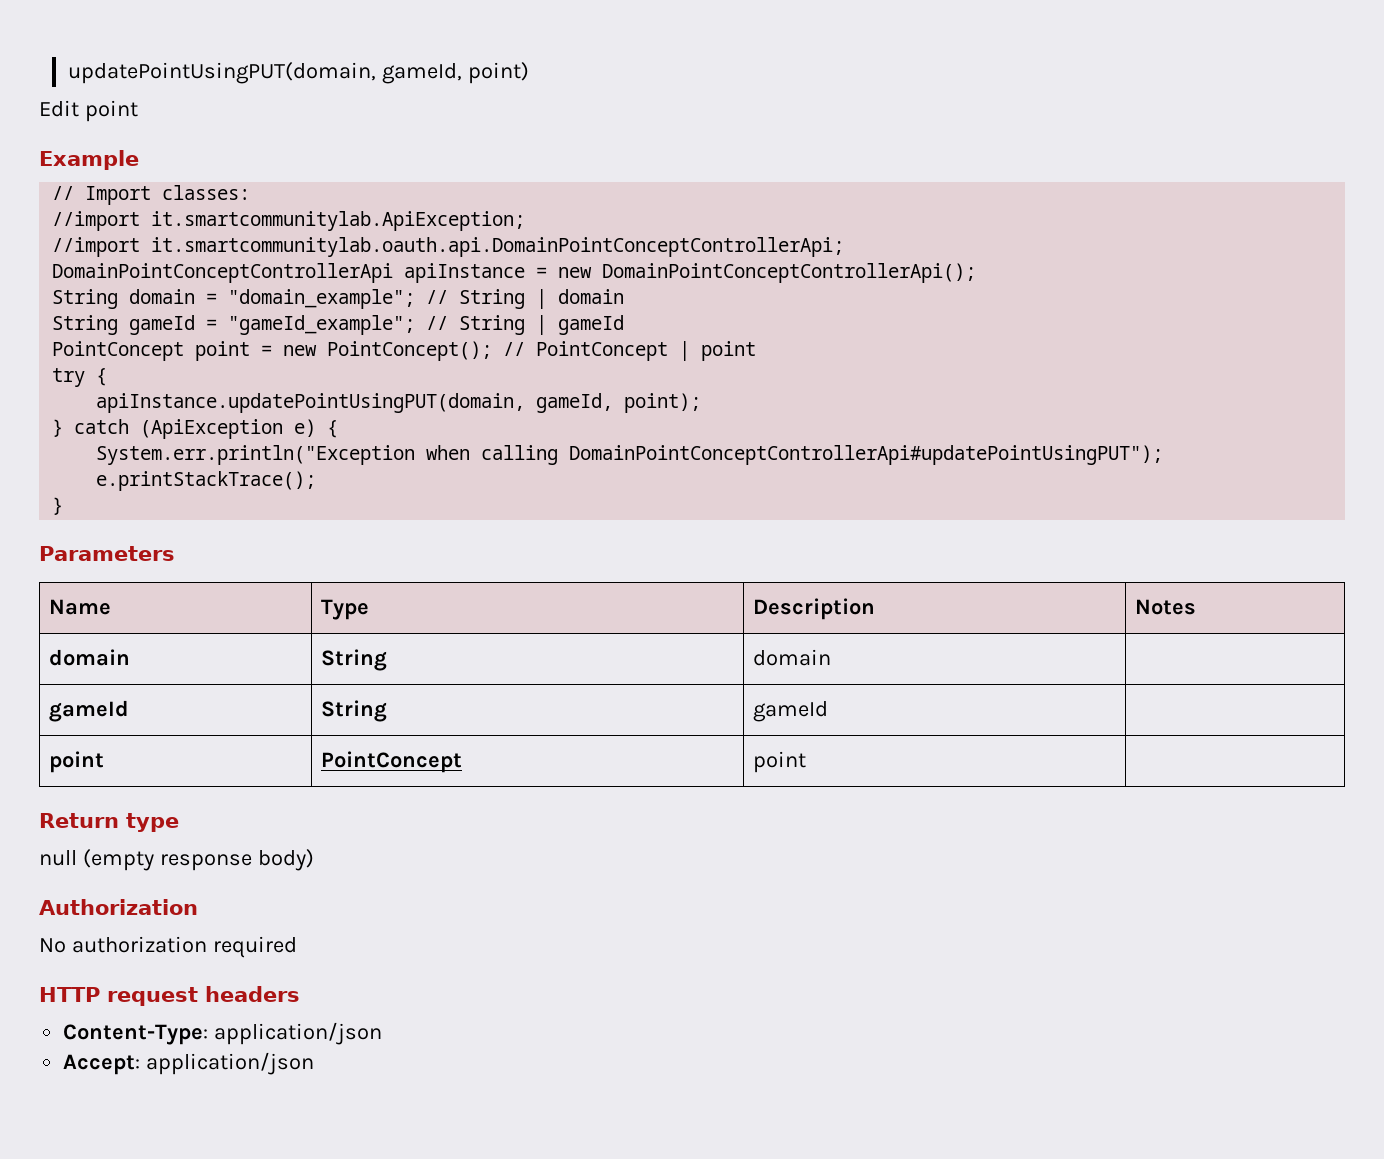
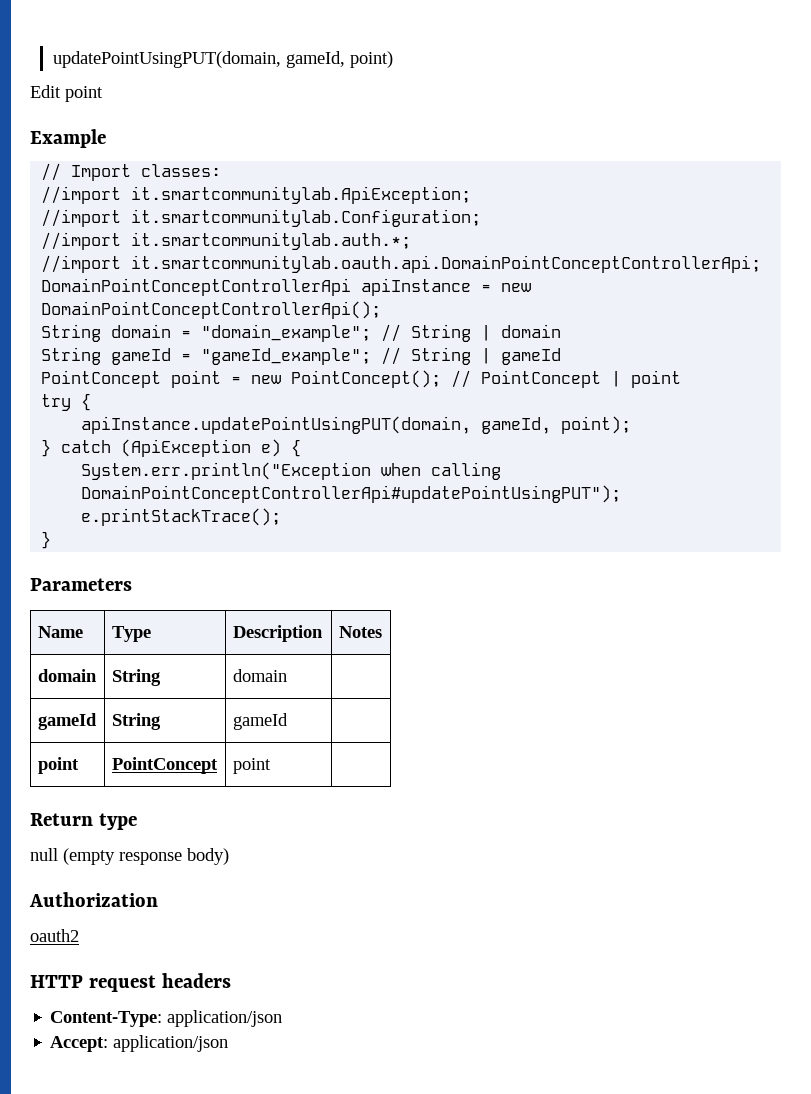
+ //import it.smartcommunitylab.Configuration;
+ //import it.smartcommunitylab.auth.*;
- No authorization required
+ oauth2

